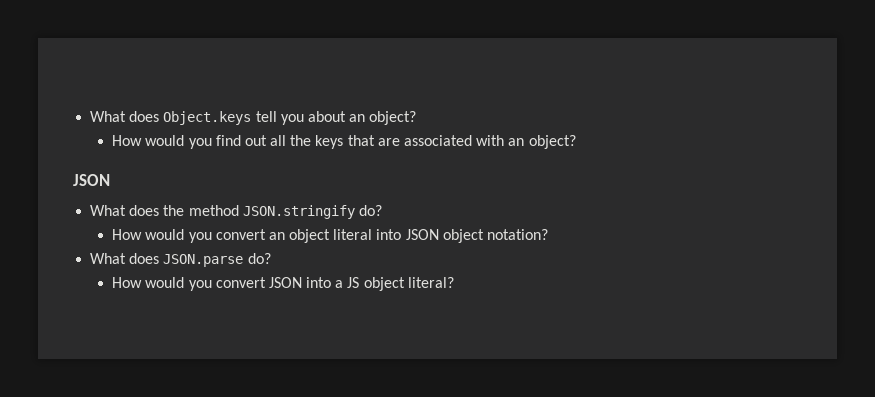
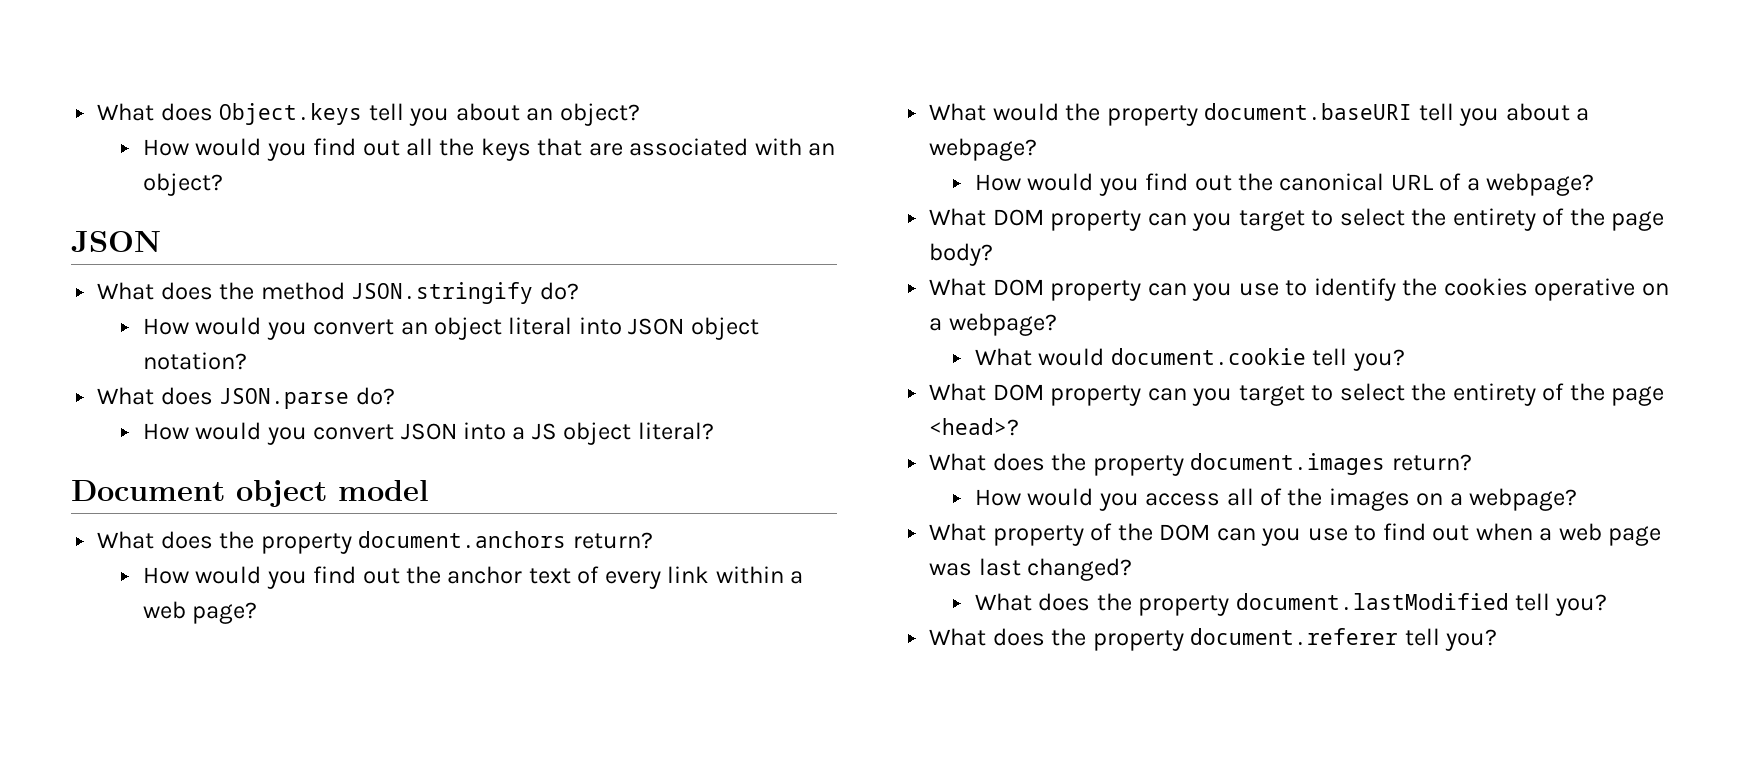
+ Document object model
+ What does the property document.anchors return?
+ How would you find out the anchor text of every link within a web page?
+ What would the property document.baseURI tell you about a webpage?
+ How would you find out the canonical URL of a webpage?
+ What DOM property can you target to select the entirety of the page body?
+ What DOM property can you use to identify the cookies operative on a webpage?
+ What would document.cookie tell you?
+ What DOM property can you target to select the entirety of the page <head>?
+ What does the property document.images return?
+ How would you access all of the images on a webpage?
+ What property of the DOM can you use to find out when a web page was last changed?
+ What does the property document.lastModified tell you?
+ What does the property document.referer tell you?

